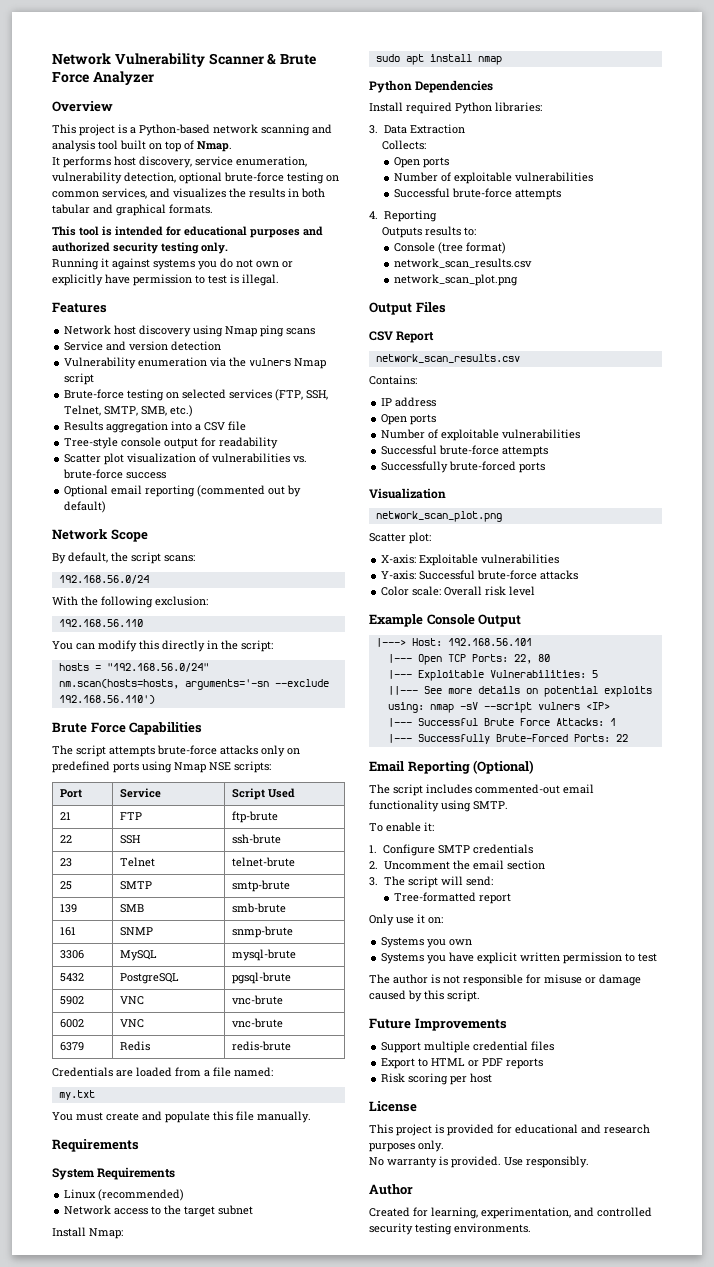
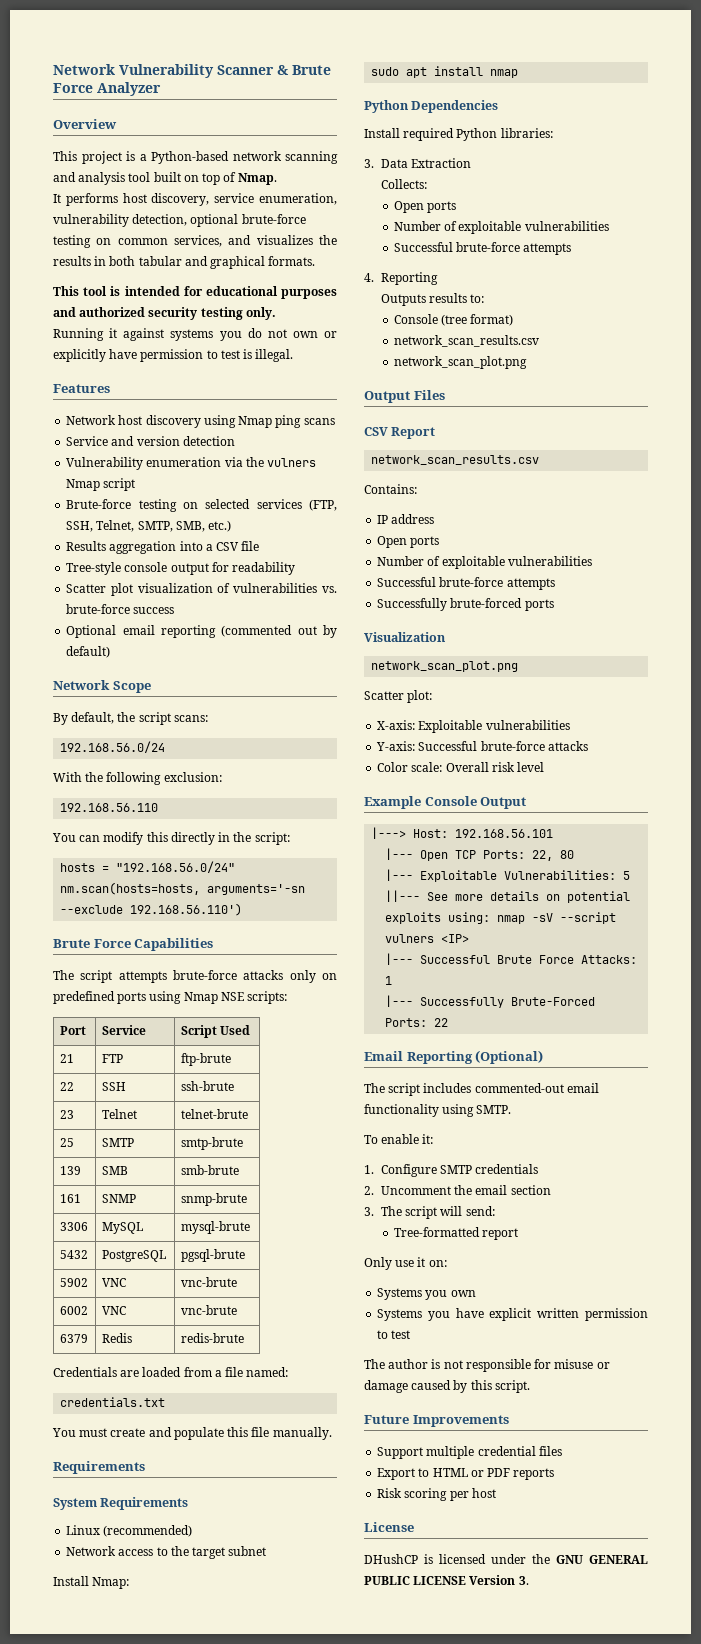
- my.txt
+ credentials.txt
- This project is provided for educational and research purposes only.
- No warranty is provided. Use responsibly.
- Author
- Created for learning, experimentation, and controlled security testing environments.
+ DHushCP is licensed under the GNU GENERAL PUBLIC LICENSE Version 3.

